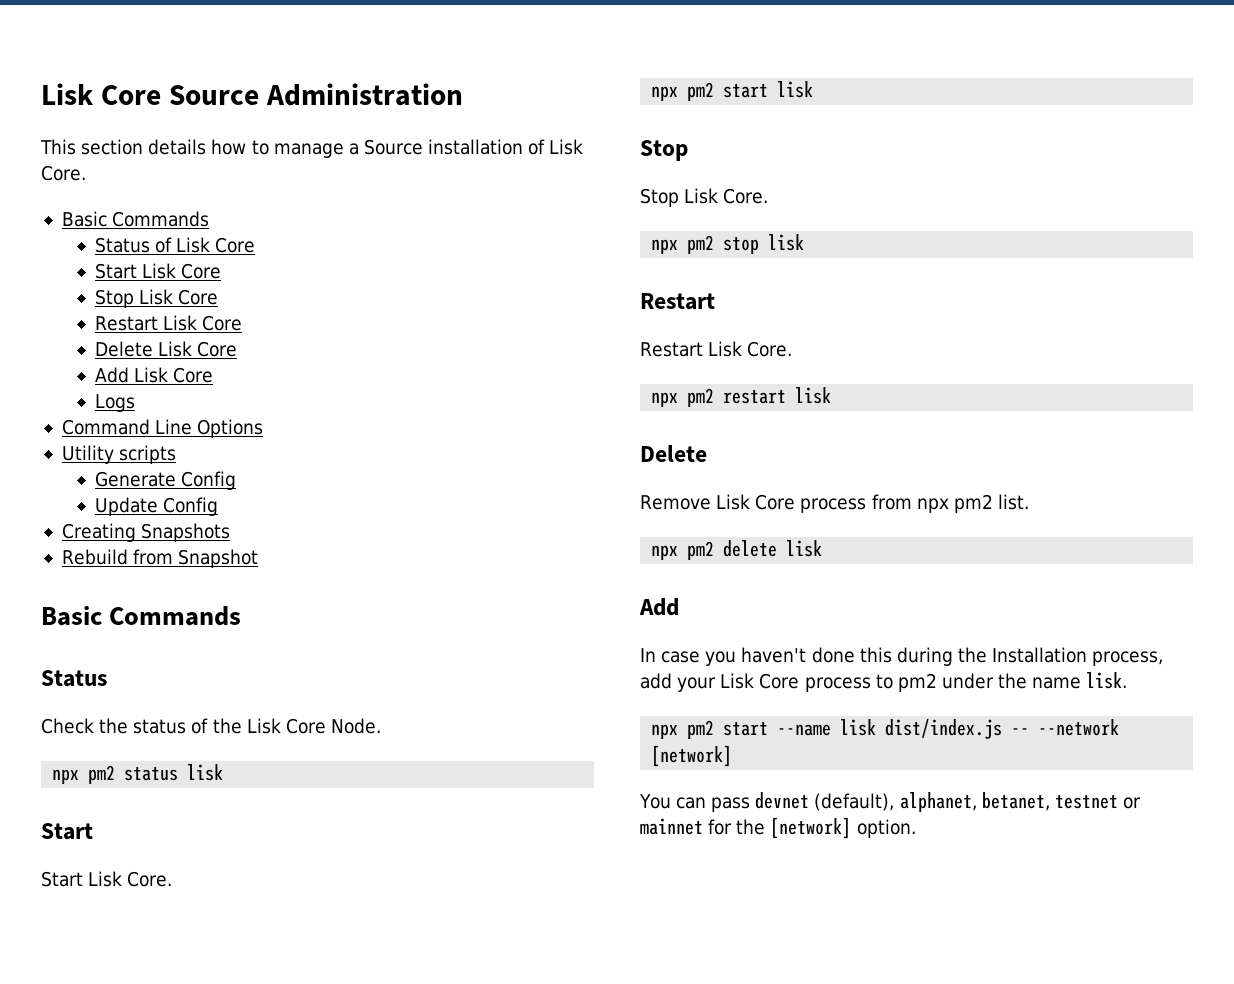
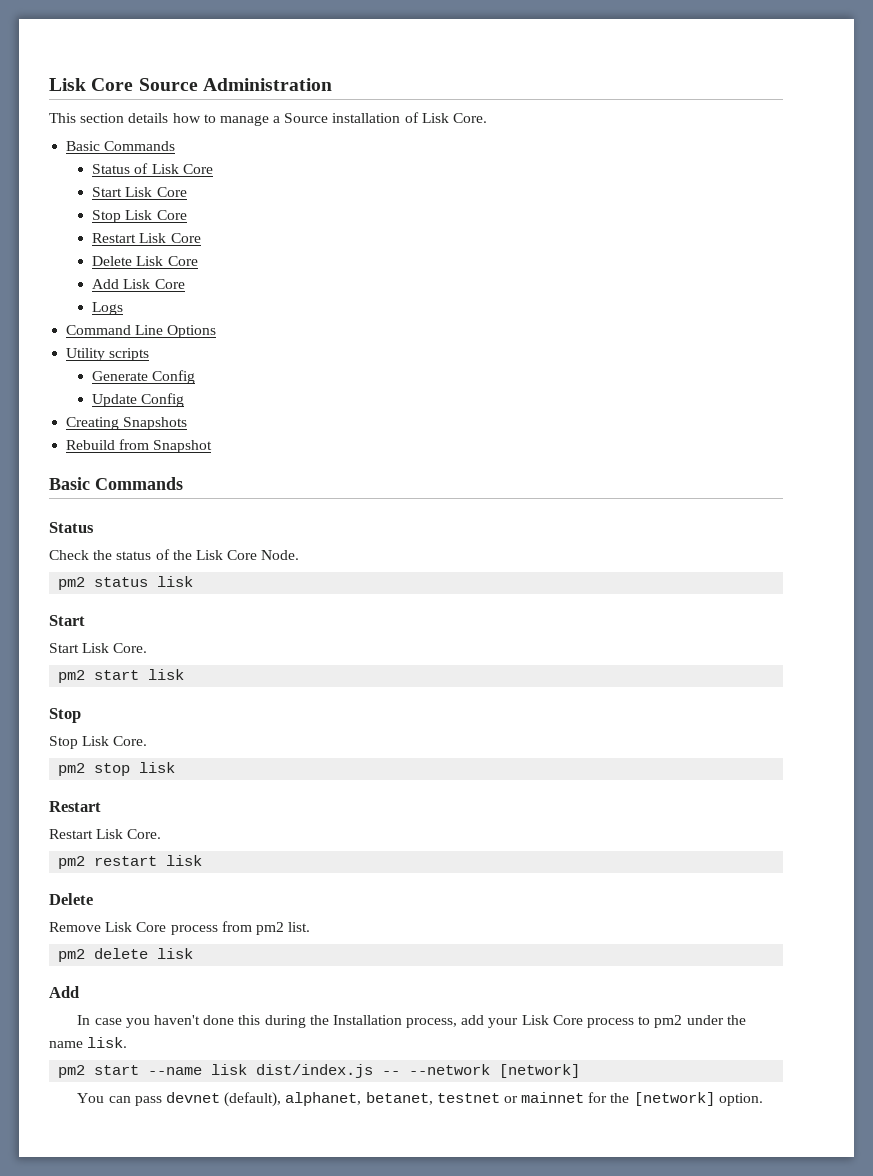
- npx pm2 status lisk
+ pm2 status lisk
- npx pm2 start lisk
+ pm2 start lisk
- npx pm2 stop lisk
+ pm2 stop lisk
- npx pm2 restart lisk
+ pm2 restart lisk
- Remove Lisk Core process from npx pm2 list.
+ Remove Lisk Core process from pm2 list.
- npx pm2 delete lisk
+ pm2 delete lisk
- npx pm2 start --name lisk dist/index.js -- --network [network]
+ pm2 start --name lisk dist/index.js -- --network [network]

